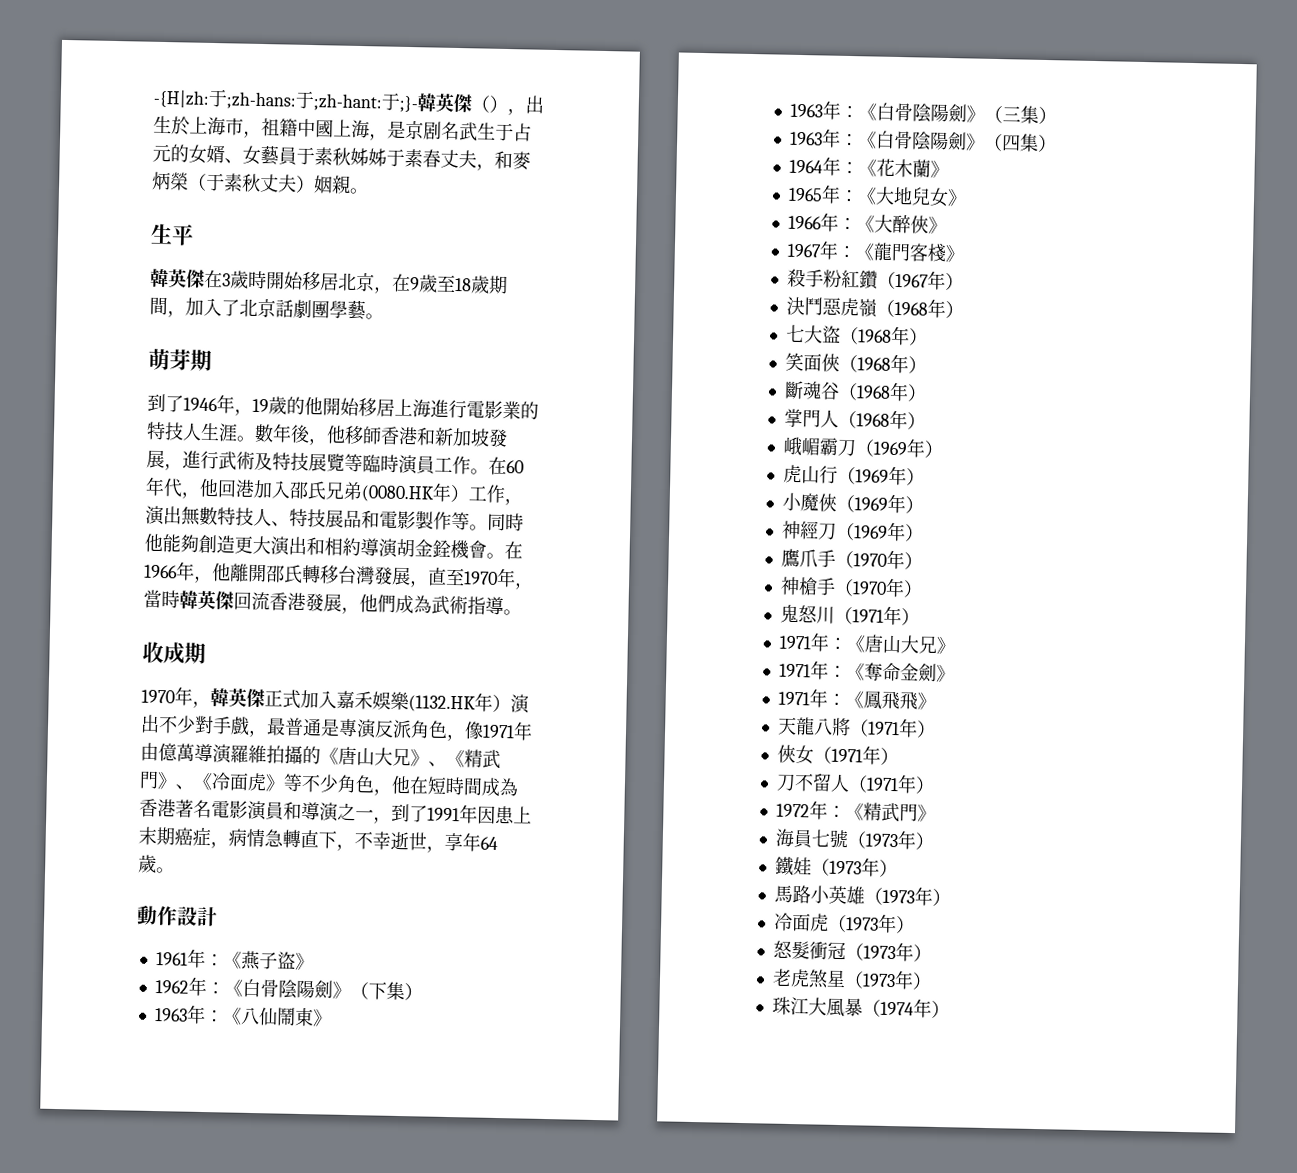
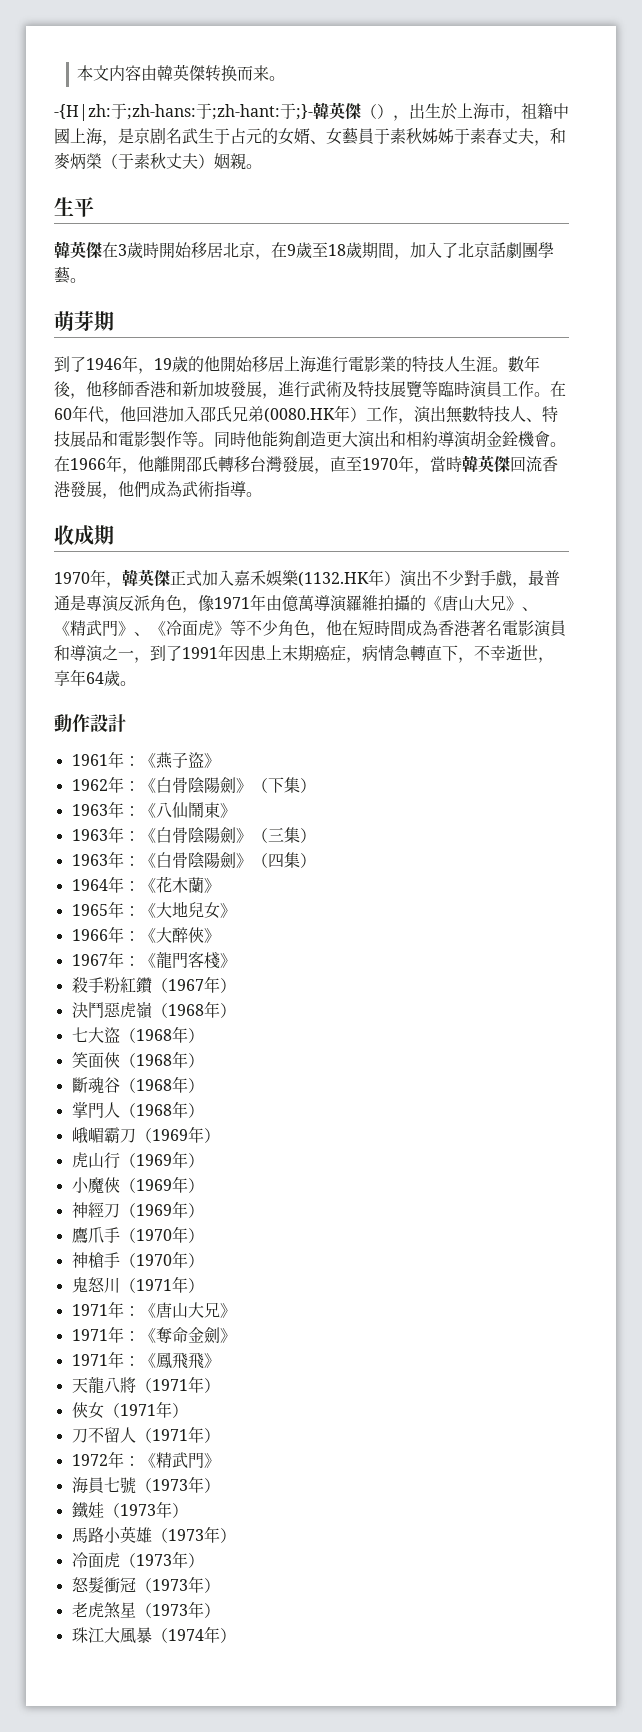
+ 本文内容由韓英傑转换而来。

